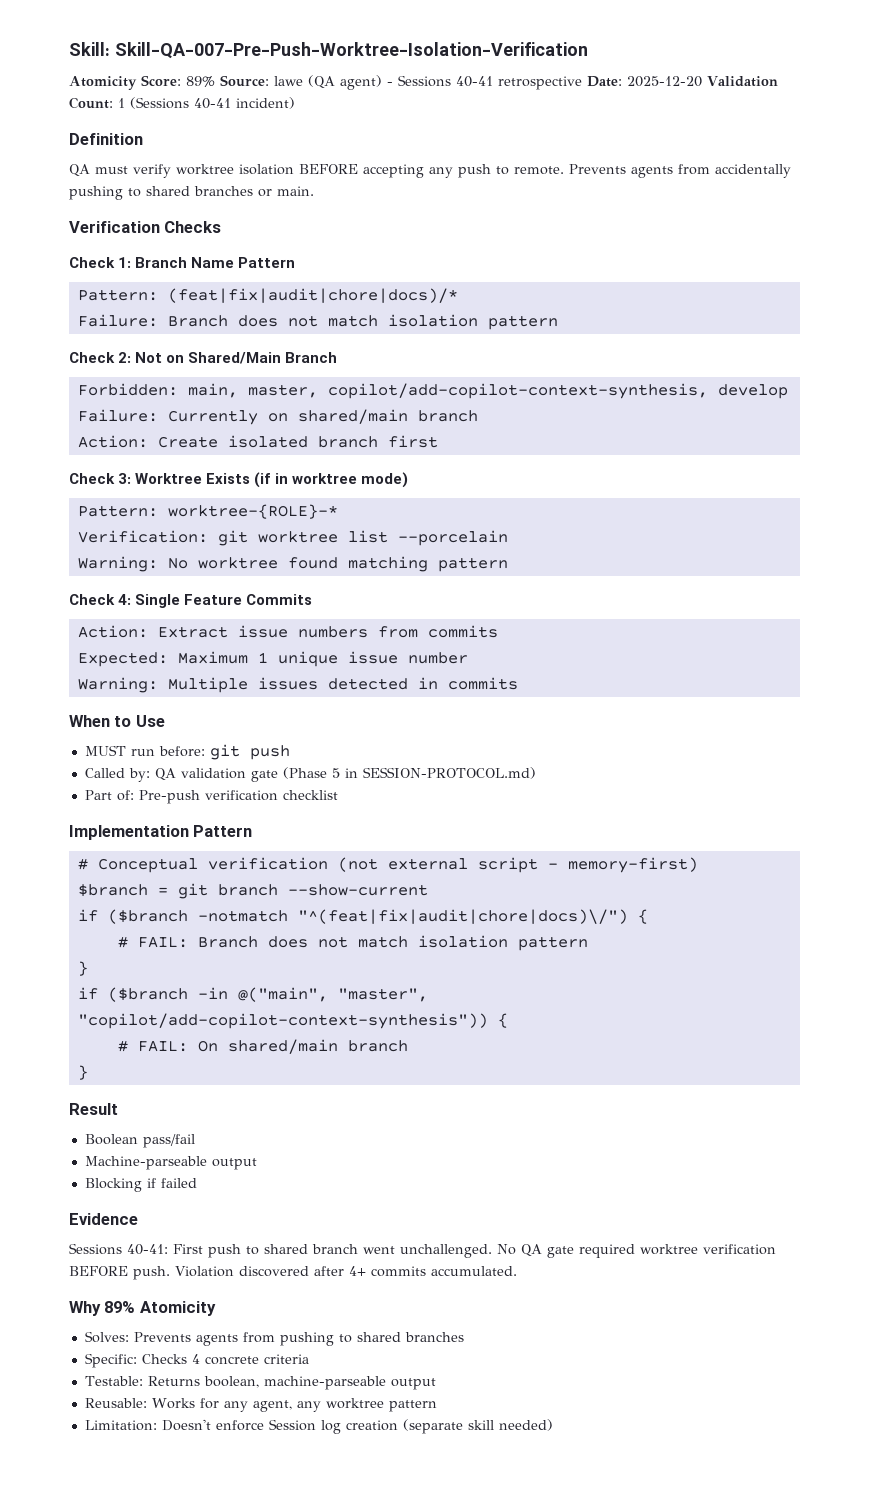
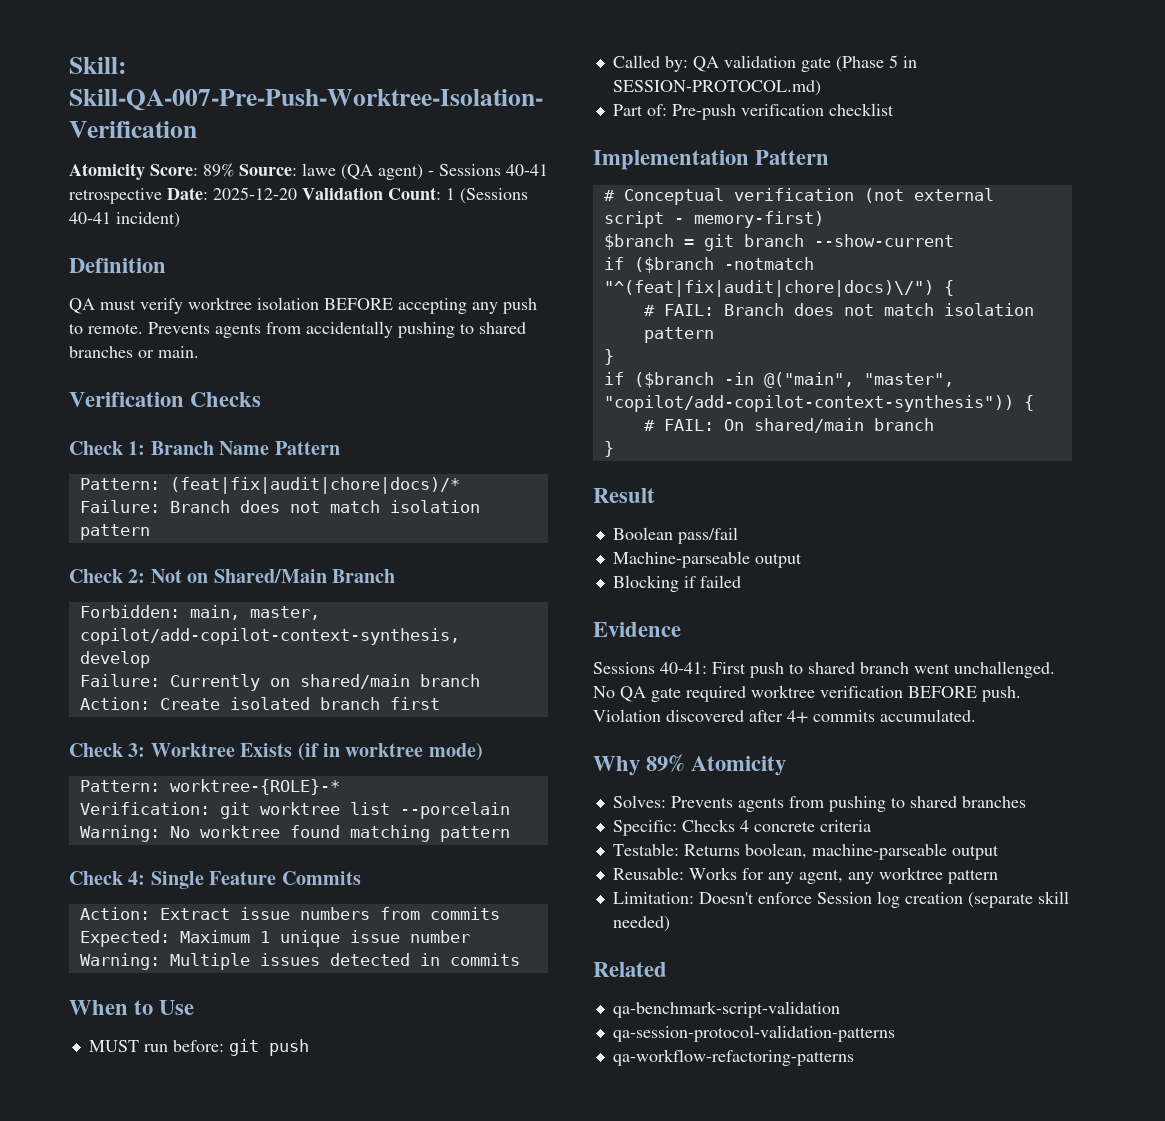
+ Related
+ qa-benchmark-script-validation
+ qa-session-protocol-validation-patterns
+ qa-workflow-refactoring-patterns

